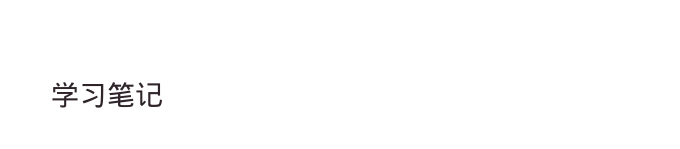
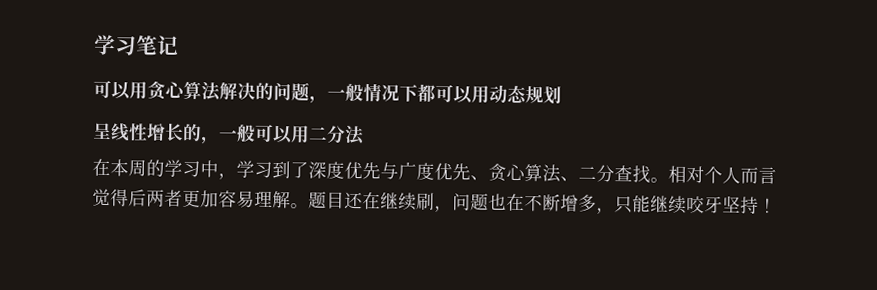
+ 可以用贪心算法解决的问题，一般情况下都可以用动态规划
+ 呈线性增长的，一般可以用二分法
+ 在本周的学习中，学习到了深度优先与广度优先、贪心算法、二分查找。相对个人而言觉得后两者更加容易理解。题目还在继续刷，问题也在不断增多，只能继续咬牙坚持！

